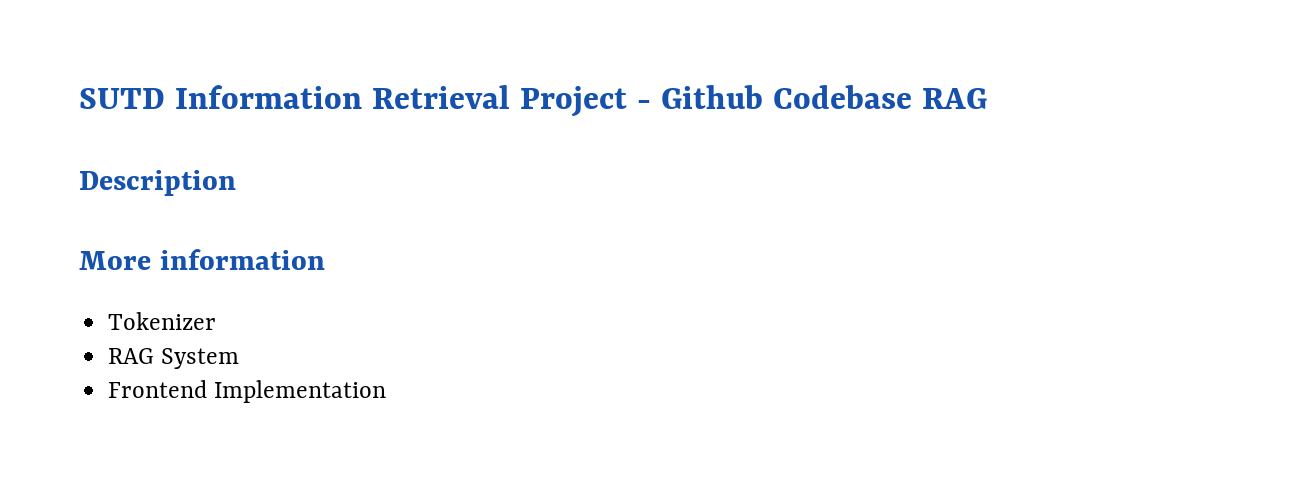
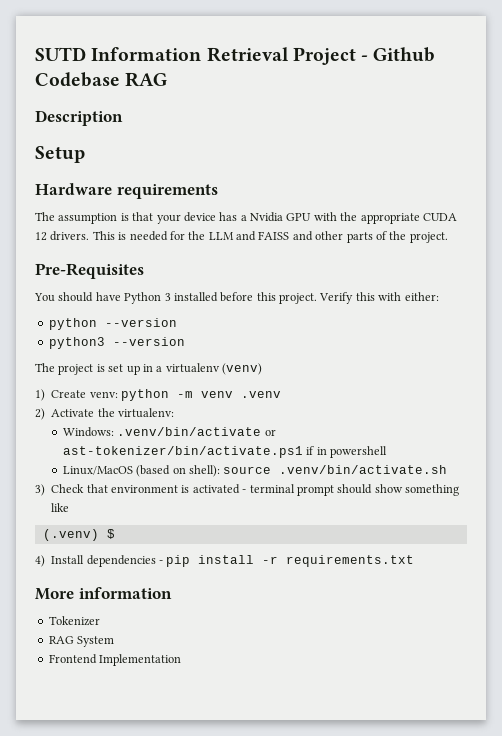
+ Setup
+ Hardware requirements
+ The assumption is that your device has a Nvidia GPU with the appropriate CUDA 12 drivers. This is needed for the LLM and FAISS and other parts of the project.
+ Pre-Requisites
+ You should have Python 3 installed before this project. Verify this with either:
+ python --version
+ python3 --version
+ The project is set up in a virtualenv (venv)
+ 1) Create venv: python -m venv .venv
+ 2) Activate the virtualenv:
+ Windows: .venv/bin/activate or ast-tokenizer/bin/activate.ps1 if in powershell
+ Linux/MacOS (based on shell): source .venv/bin/activate.sh
+ 3) Check that environment is activated - terminal prompt should show something like
+ (.venv) $
+ 4) Install dependencies - pip install -r requirements.txt

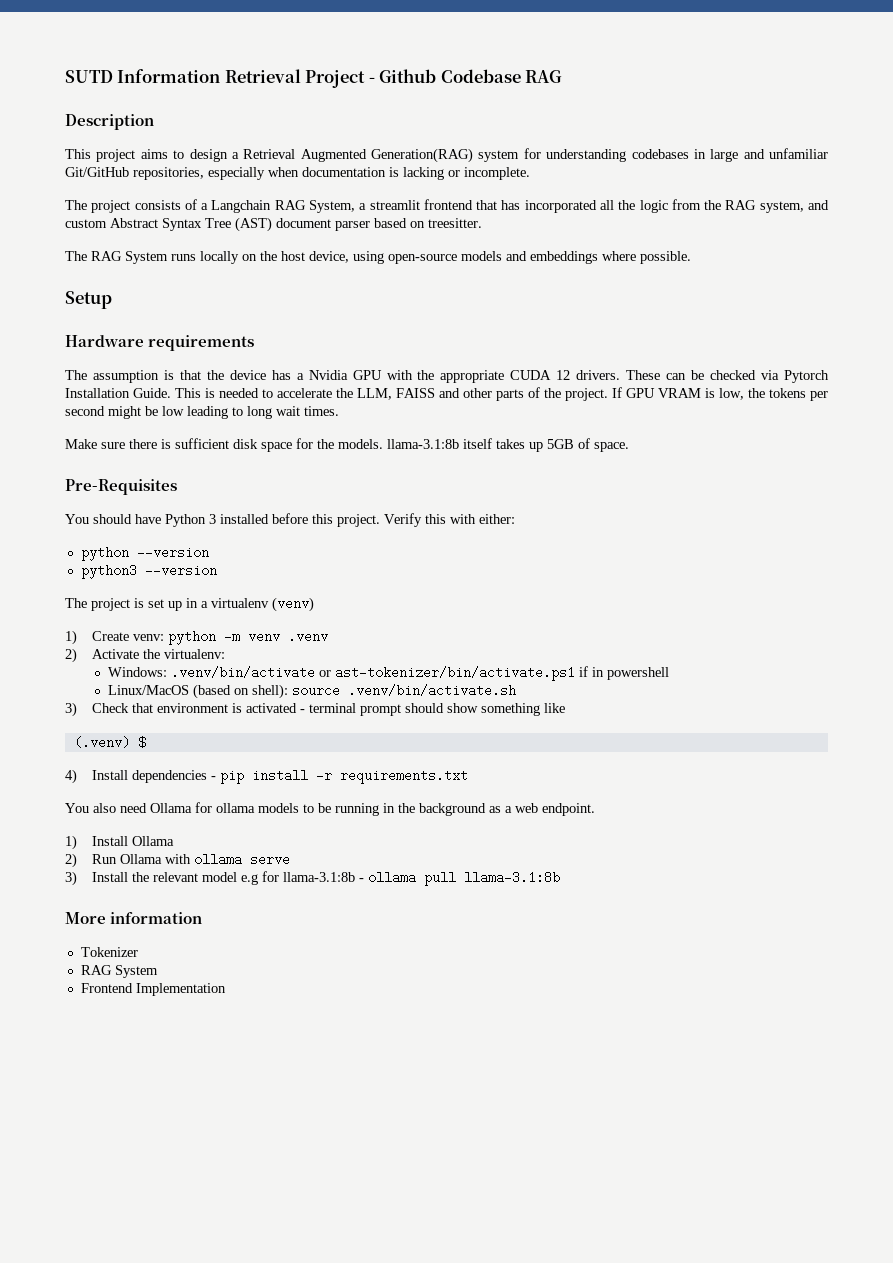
+ This project aims to design a Retrieval Augmented Generation(RAG) system for understanding codebases in large and unfamiliar Git/GitHub repositories, especially when documentation is lacking or incomplete.
+ The project consists of a Langchain RAG System, a streamlit frontend that has incorporated all the logic from the RAG system, and custom Abstract Syntax Tree (AST) document parser based on treesitter.
+ The RAG System runs locally on the host device, using open-source models and embeddings where possible.
- The assumption is that your device has a Nvidia GPU with the appropriate CUDA 12 drivers.
+ The assumption is that the device has a Nvidia GPU with the appropriate CUDA 12 drivers.
- This is needed for the LLM and FAISS and other parts of the project.
+ These can be checked via Pytorch Installation Guide. This is needed to accelerate the LLM, FAISS and other parts of the project. If GPU VRAM is low, the tokens per second might be low leading to long wait times.
+ Make sure there is sufficient disk space for the models. llama-3.1:8b itself takes up 5GB of space.
+ You also need Ollama for ollama models to be running in the background as a web endpoint.
+ 1) Install Ollama
+ 2) Run Ollama with ollama serve
+ 3) Install the relevant model e.g for llama-3.1:8b - ollama pull llama-3.1:8b

